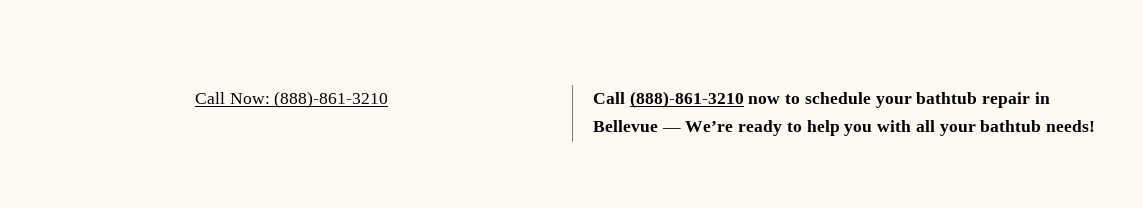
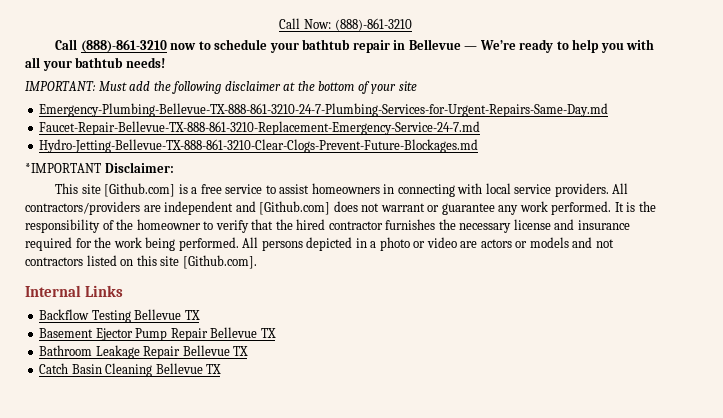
+ IMPORTANT: Must add the following disclaimer at the bottom of your site
+ Emergency-Plumbing-Bellevue-TX-888-861-3210-24-7-Plumbing-Services-for-Urgent-Repairs-Same-Day.md
+ Faucet-Repair-Bellevue-TX-888-861-3210-Replacement-Emergency-Service-24-7.md
+ Hydro-Jetting-Bellevue-TX-888-861-3210-Clear-Clogs-Prevent-Future-Blockages.md
+ *IMPORTANT Disclaimer:
+ This site [Github.com] is a free service to assist homeowners in connecting with local service providers. All contractors/providers are independent and [Github.com] does not warrant or guarantee any work performed. It is the responsibility of the homeowner to verify that the hired contractor furnishes the necessary license and insurance required for the work being performed. All persons depicted in a photo or video are actors or models and not contractors listed on this site [Github.com].
+ Internal Links
+ Backflow Testing Bellevue TX
+ Basement Ejector Pump Repair Bellevue TX
+ Bathroom Leakage Repair Bellevue TX
+ Catch Basin Cleaning Bellevue TX

